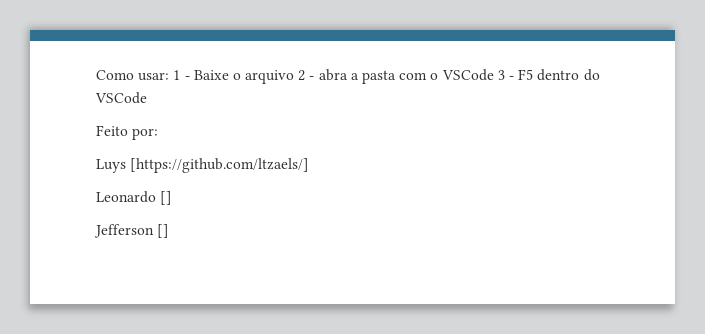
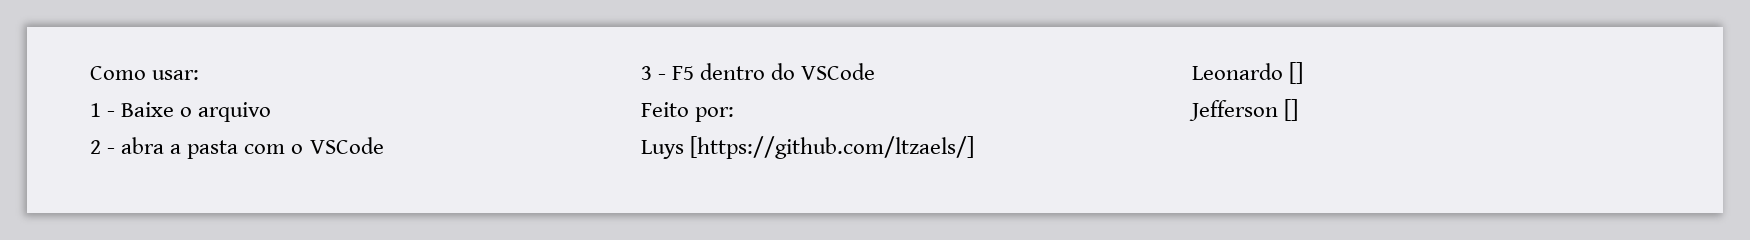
- Como usar: 1 - Baixe o arquivo 2 - abra a pasta com o VSCode 3 - F5 dentro do VSCode
+ Como usar:
+ 1 - Baixe o arquivo
+ 2 - abra a pasta com o VSCode
+ 3 - F5 dentro do VSCode

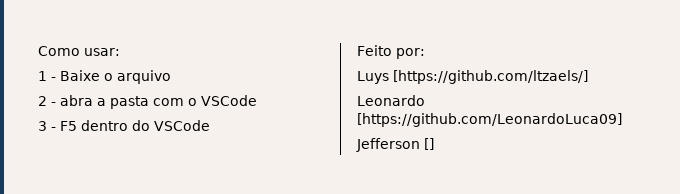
- Leonardo []
+ Leonardo [https://github.com/LeonardoLuca09]

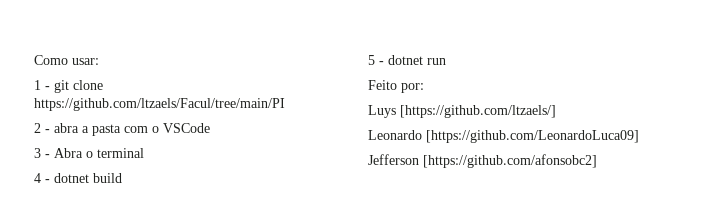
- 1 - Baixe o arquivo
+ 1 - git clone https://github.com/ltzaels/Facul/tree/main/PI
- 3 - F5 dentro do VSCode
+ 3 - Abra o terminal
+ 4 - dotnet build
+ 5 - dotnet run
- Jefferson []
+ Jefferson [https://github.com/afonsobc2]

